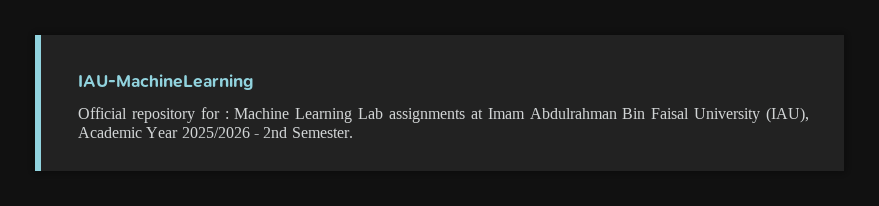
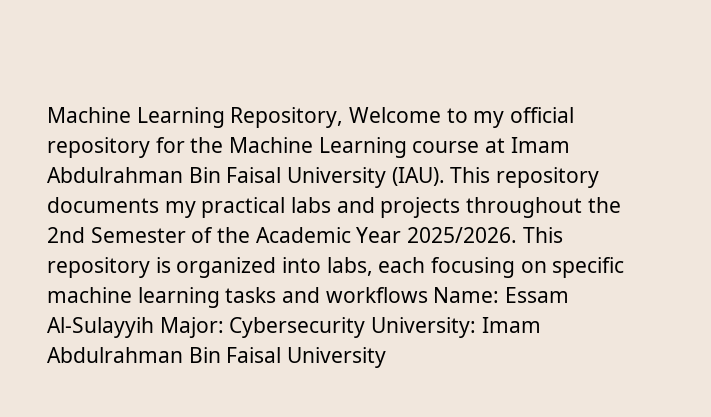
- IAU-MachineLearning
- Official repository for : Machine Learning Lab assignments at Imam Abdulrahman Bin Faisal University (IAU), Academic Year 2025/2026 - 2nd Semester.
+ Machine Learning Repository, Welcome to my official repository for the Machine Learning course at Imam Abdulrahman Bin Faisal University (IAU). This repository documents my practical labs and projects throughout the 2nd Semester of the Academic Year 2025/2026. This repository is organized into labs, each focusing on specific machine learning tasks and workflows Name: Essam Al-Sulayyih Major: Cybersecurity University: Imam Abdulrahman Bin Faisal University

